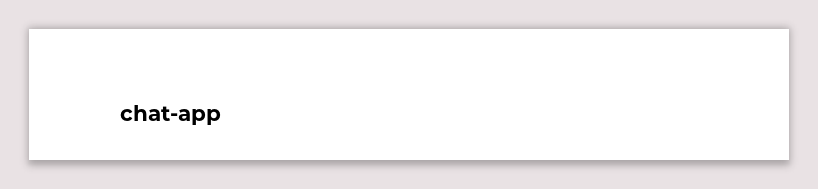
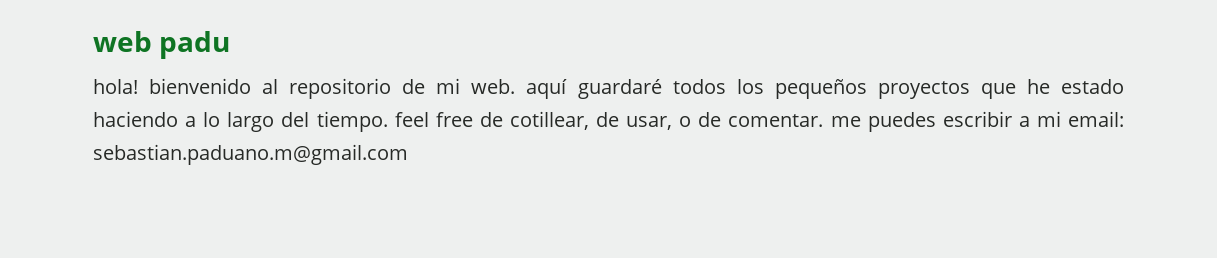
- chat-app
+ web padu
+ hola! bienvenido al repositorio de mi web. aquí guardaré todos los pequeños proyectos que he estado haciendo a lo largo del tiempo. feel free de cotillear, de usar, o de comentar. me puedes escribir a mi email: sebastian.paduano.m@gmail.com

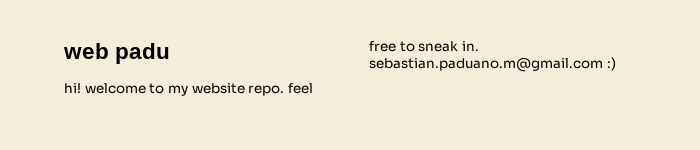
- hola! bienvenido al repositorio de mi web. aquí guardaré todos los pequeños proyectos que he estado haciendo a lo largo del tiempo. feel free de cotillear, de usar, o de comentar. me puedes escribir a mi email: sebastian.paduano.m@gmail.com
+ hi! welcome to my website repo. feel free to sneak in. sebastian.paduano.m@gmail.com :)

